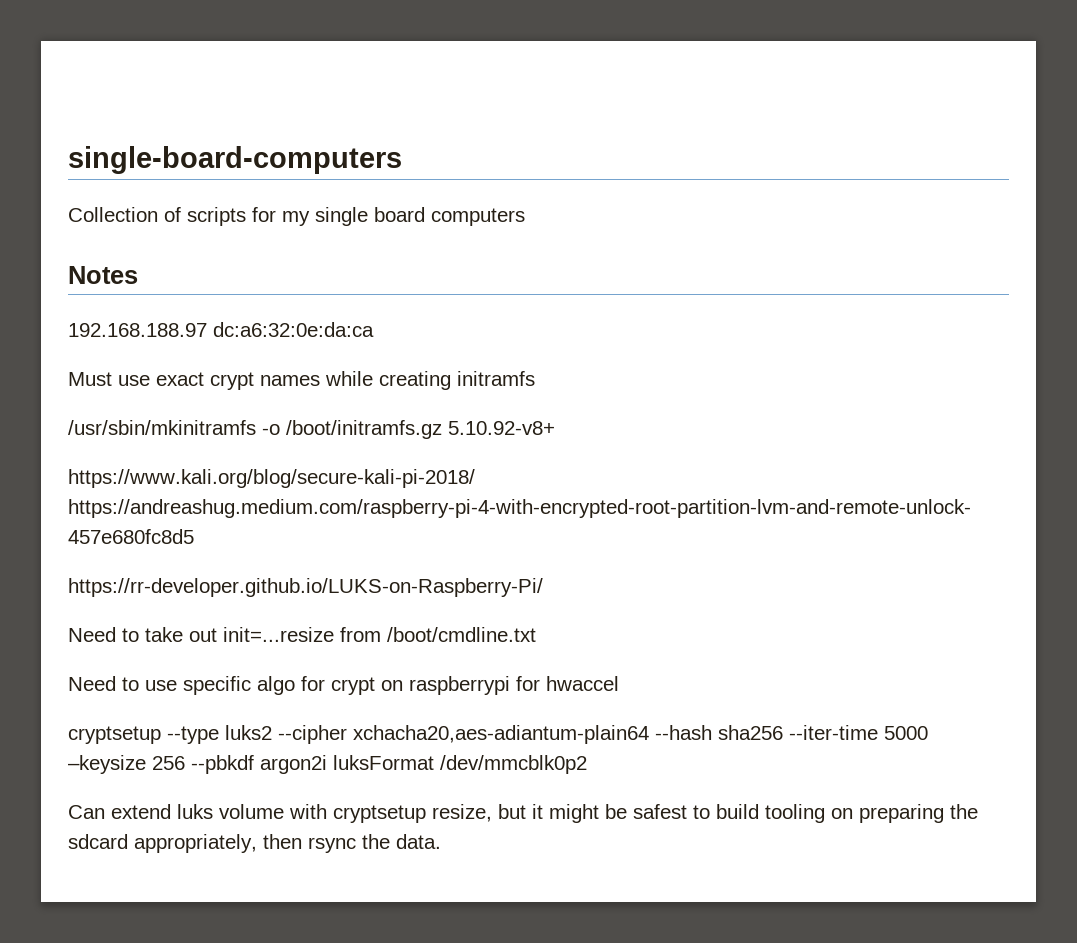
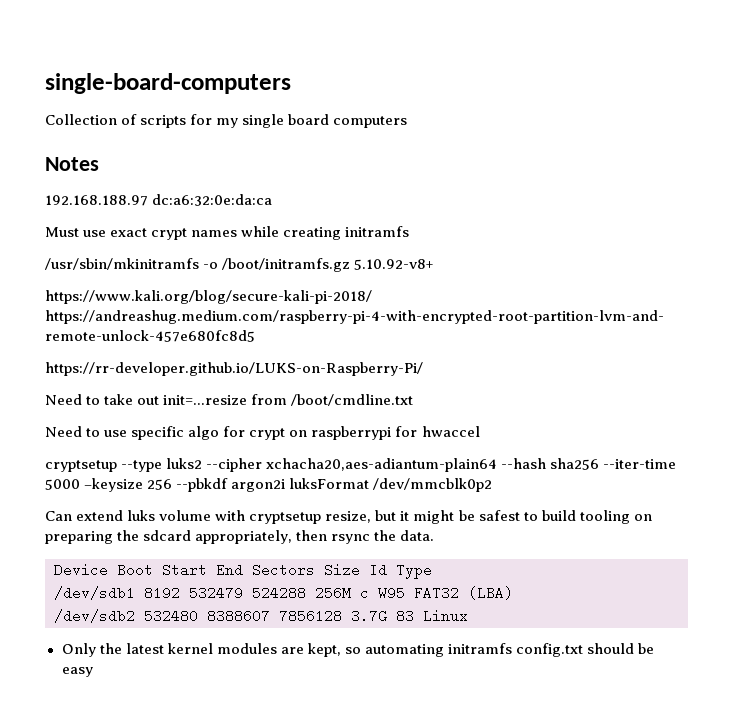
+ Device Boot Start End Sectors Size Id Type
+ /dev/sdb1 8192 532479 524288 256M c W95 FAT32 (LBA)
+ /dev/sdb2 532480 8388607 7856128 3.7G 83 Linux
+ Only the latest kernel modules are kept, so automating initramfs config.txt should be easy

